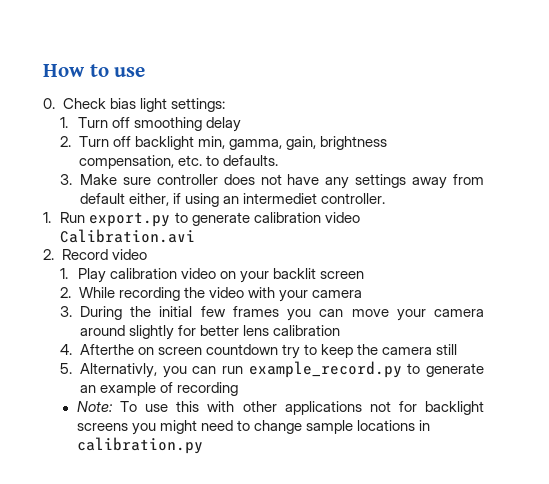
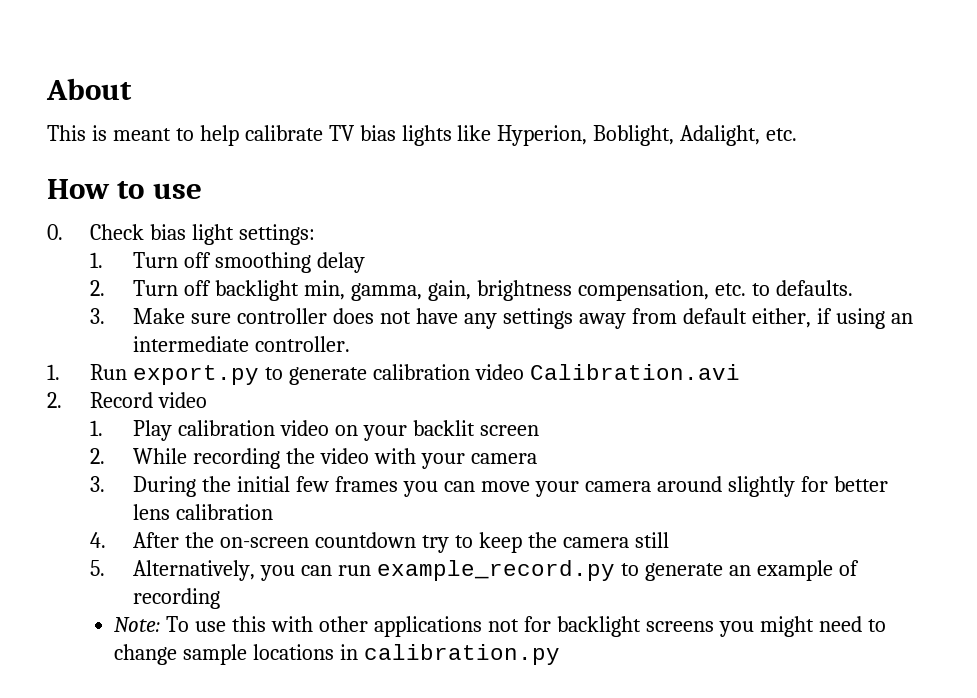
+ About
+ This is meant to help calibrate TV bias lights like Hyperion, Boblight, Adalight, etc.
- 3. Make sure controller does not have any settings away from default either, if using an intermediet controller.
+ 3. Make sure controller does not have any settings away from default either, if using an intermediate controller.
- 4. Afterthe on screen countdown try to keep the camera still
+ 4. After the on-screen countdown try to keep the camera still
- 5. Alternativly, you can run example_record.py to generate an example of recording
+ 5. Alternatively, you can run example_record.py to generate an example of recording

